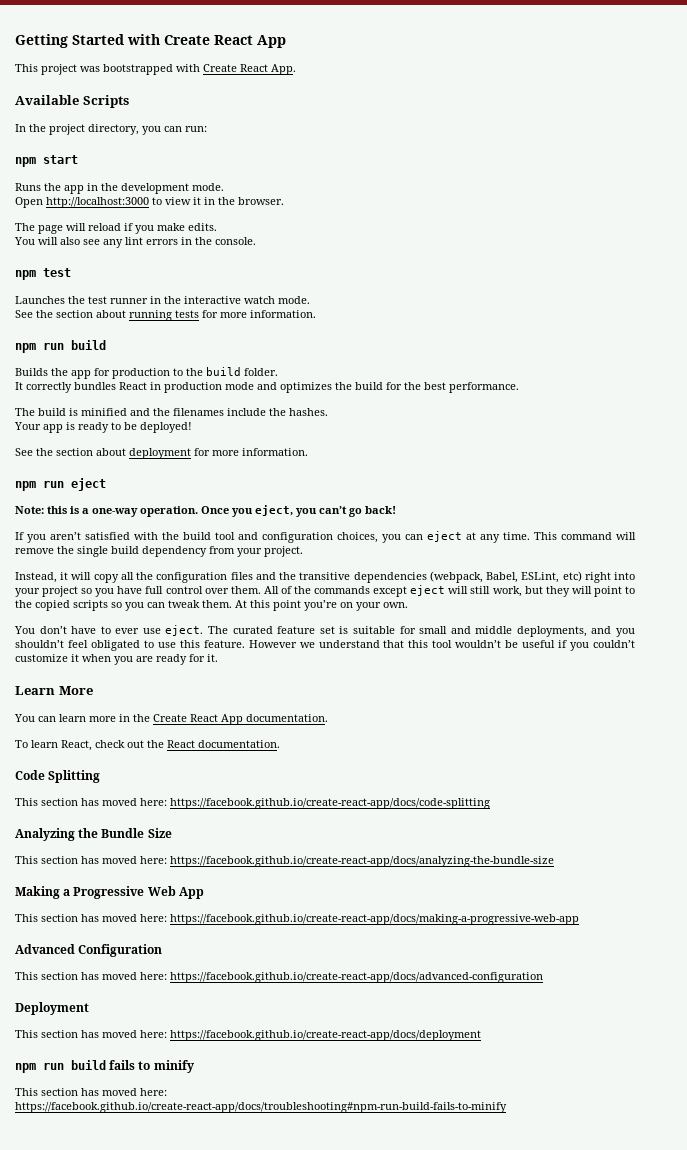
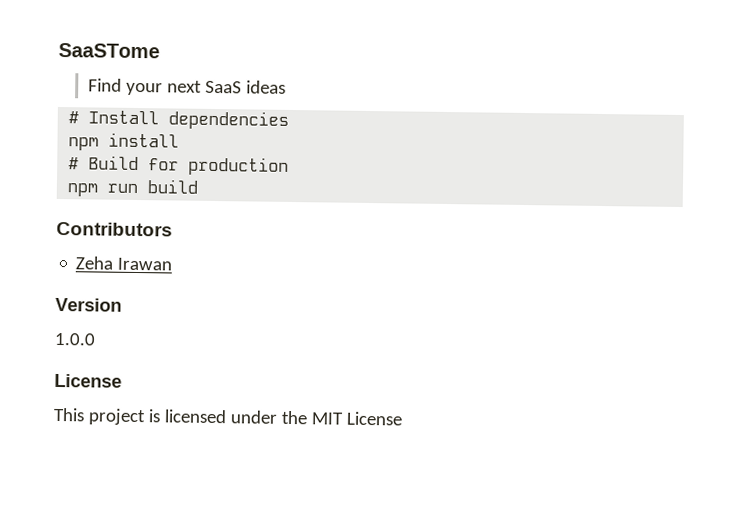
- Getting Started with Create React App
- This project was bootstrapped with Create React App.
- Available Scripts
- In the project directory, you can run:
- npm start
- Runs the app in the development mode.
- Open http://localhost:3000 to view it in the browser.
- The page will reload if you make edits.
- You will also see any lint errors in the console.
- npm test
- Launches the test runner in the interactive watch mode.
- See the section about running tests for more information.
+ SaaSTome
+ Find your next SaaS ideas
+ # Install dependencies
+ npm install
+ # Build for production
  npm run build
- Builds the app for production to the build folder.
- It correctly bundles React in production mode and optimizes the build for the best performance.
- The build is minified and the filenames include the hashes.
- Your app is ready to be deployed!
- See the section about deployment for more information.
- npm run eject
- Note: this is a one-way operation. Once you eject, you can’t go back!
- If you aren’t satisfied with the build tool and configuration choices, you can eject at any time. This command will remove the single build dependency from your project.
- Instead, it will copy all the configuration files and the transitive dependencies (webpack, Babel, ESLint, etc) right into your project so you have full control over them. All of the commands except eject will still work, but they will point to the copied scripts so you can tweak them. At this point you’re on your own.
- You don’t have to ever use eject. The curated feature set is suitable for small and middle deployments, and you shouldn’t feel obligated to use this feature. However we understand that this tool wouldn’t be useful if you couldn’t customize it when you are ready for it.
- Learn More
- You can learn more in the Create React App documentation.
- To learn React, check out the React documentation.
- Code Splitting
- This section has moved here: https://facebook.github.io/create-react-app/docs/code-splitting
- Analyzing the Bundle Size
- This section has moved here: https://facebook.github.io/create-react-app/docs/analyzing-the-bundle-size
- Making a Progressive Web App
- This section has moved here: https://facebook.github.io/create-react-app/docs/making-a-progressive-web-app
- Advanced Configuration
- This section has moved here: https://facebook.github.io/create-react-app/docs/advanced-configuration
- Deployment
- This section has moved here: https://facebook.github.io/create-react-app/docs/deployment
- npm run build fails to minify
- This section has moved here: https://facebook.github.io/create-react-app/docs/troubleshooting#npm-run-build-fails-to-minify
+ Contributors
+ Zeha Irawan
+ Version
+ 1.0.0
+ License
+ This project is licensed under the MIT License

